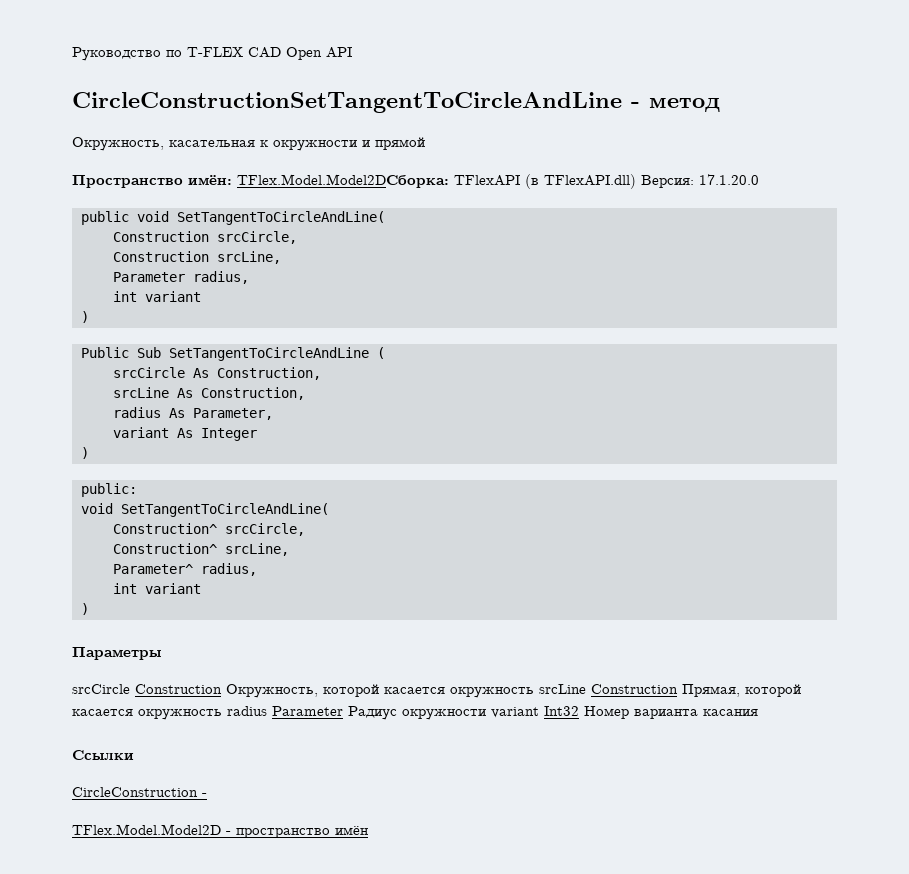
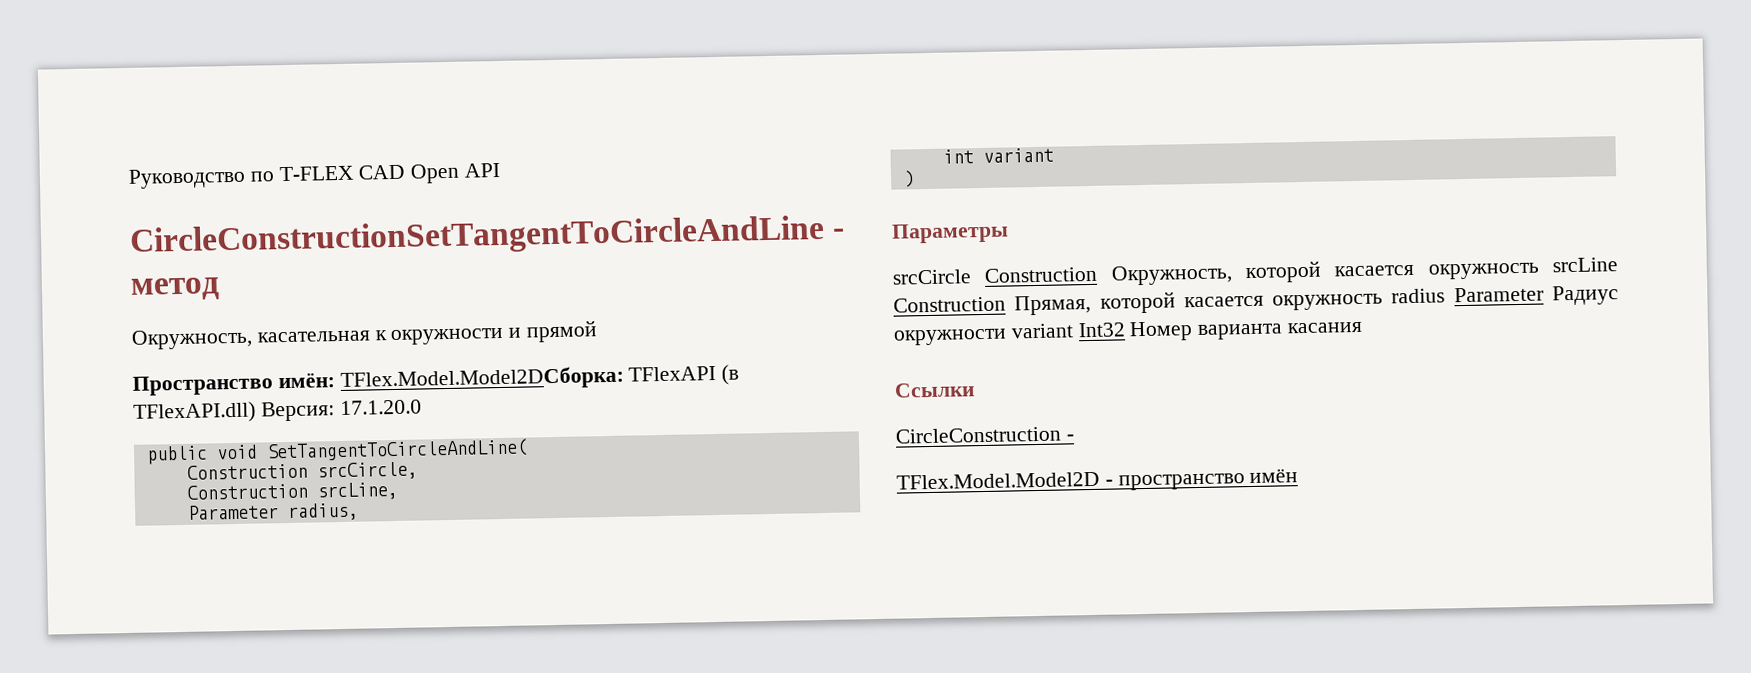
- Public Sub SetTangentToCircleAndLine (
- srcCircle As Construction,
- srcLine As Construction,
- radius As Parameter,
- variant As Integer
- )
- public:
- void SetTangentToCircleAndLine(
- Construction^ srcCircle,
- Construction^ srcLine,
- Parameter^ radius,
- int variant
- )

